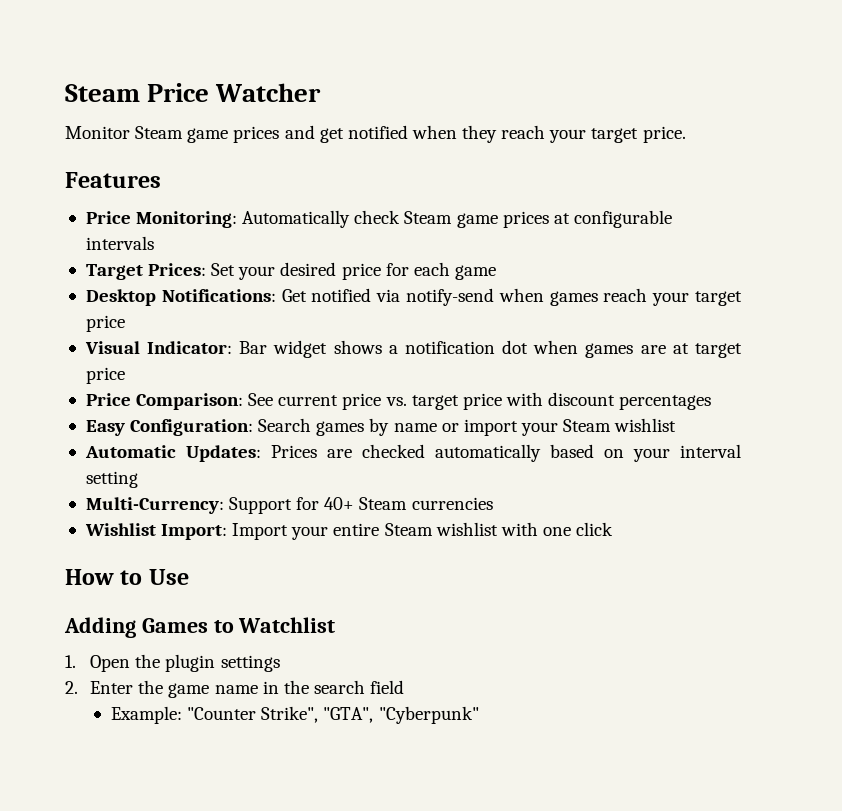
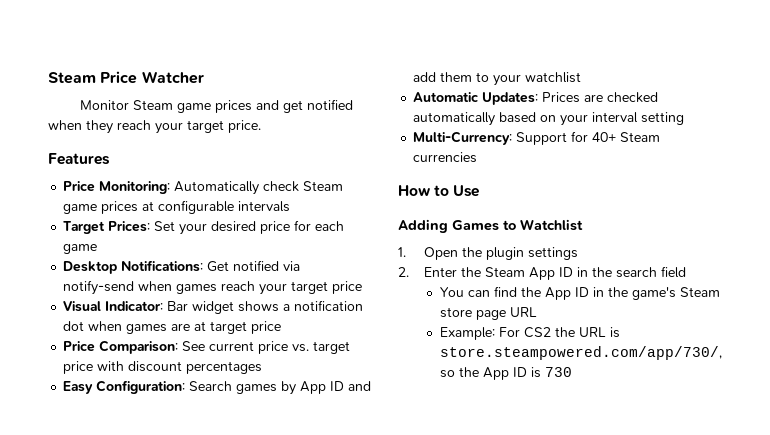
- Easy Configuration: Search games by name or import your Steam wishlist
+ Easy Configuration: Search games by App ID and add them to your watchlist
- Wishlist Import: Import your entire Steam wishlist with one click
- 2. Enter the game name in the search field
+ 2. Enter the Steam App ID in the search field
- Example: "Counter Strike", "GTA", "Cyberpunk"
+ You can find the App ID in the game's Steam store page URL
+ Example: For CS2 the URL is store.steampowered.com/app/730/, so the App ID is 730

